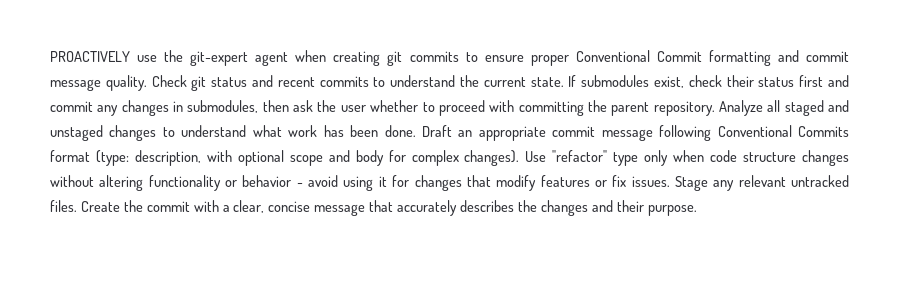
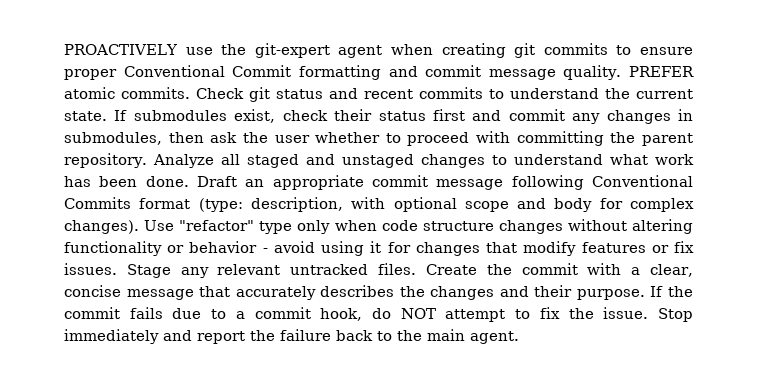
+ PREFER atomic commits.
+ If the commit fails due to a commit hook, do NOT attempt to fix the issue. Stop immediately and report the failure back to the main agent.

